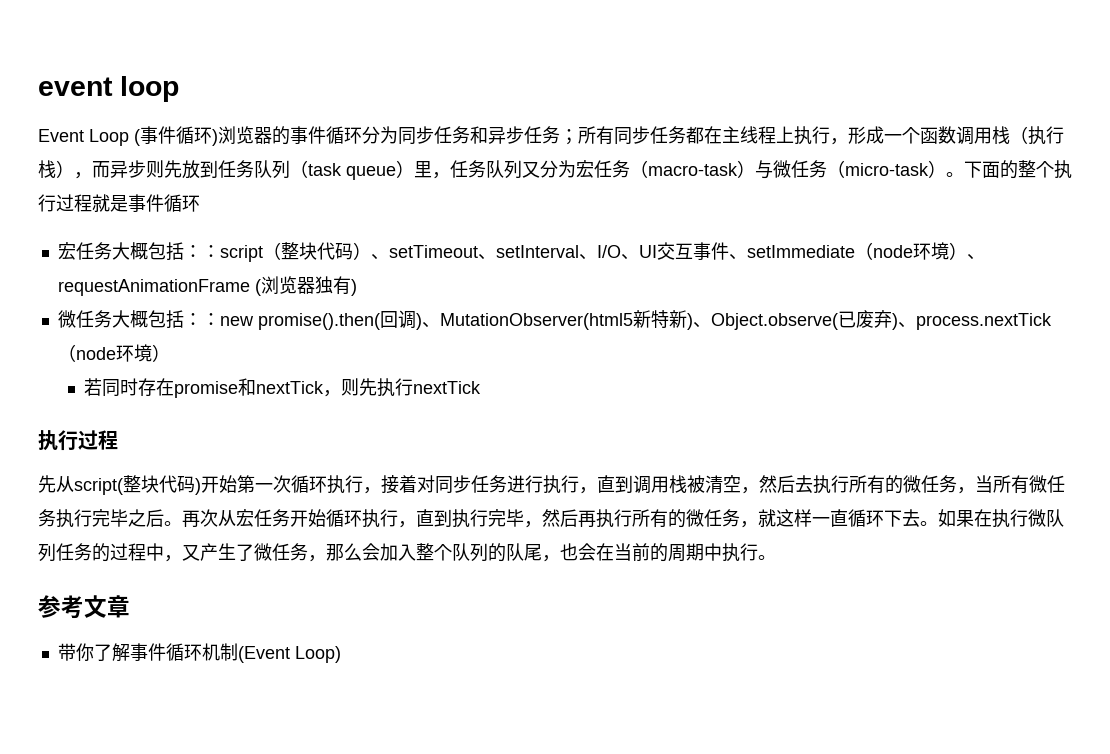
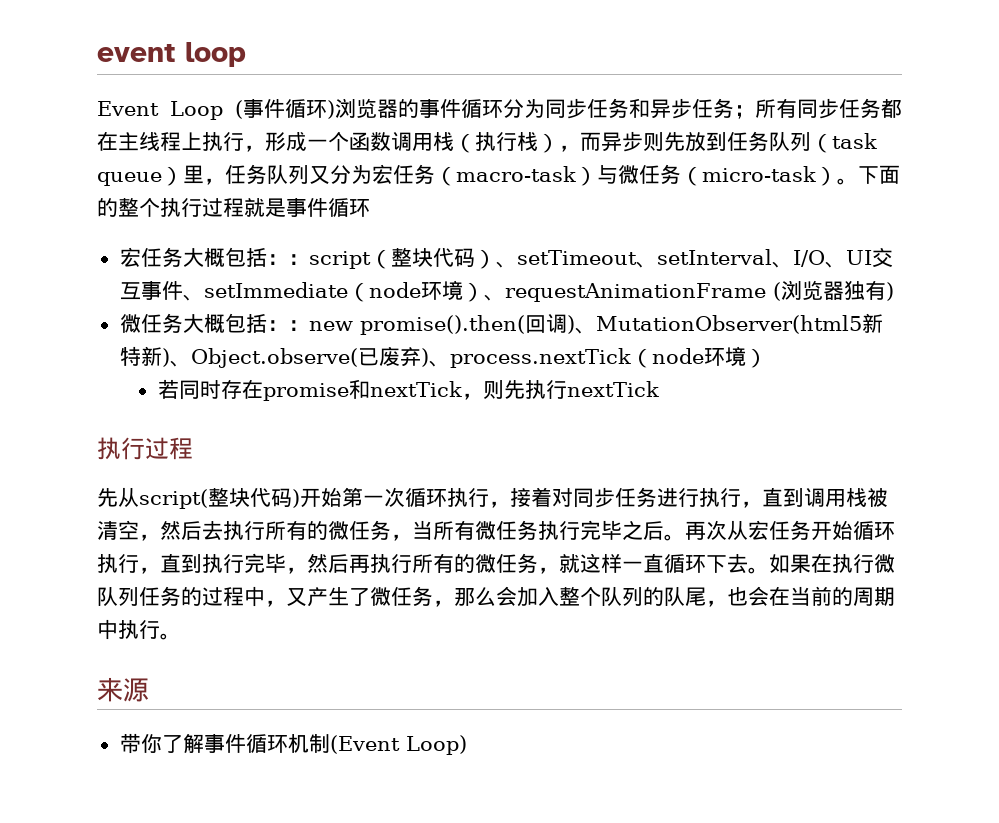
- 参考文章
+ 来源

